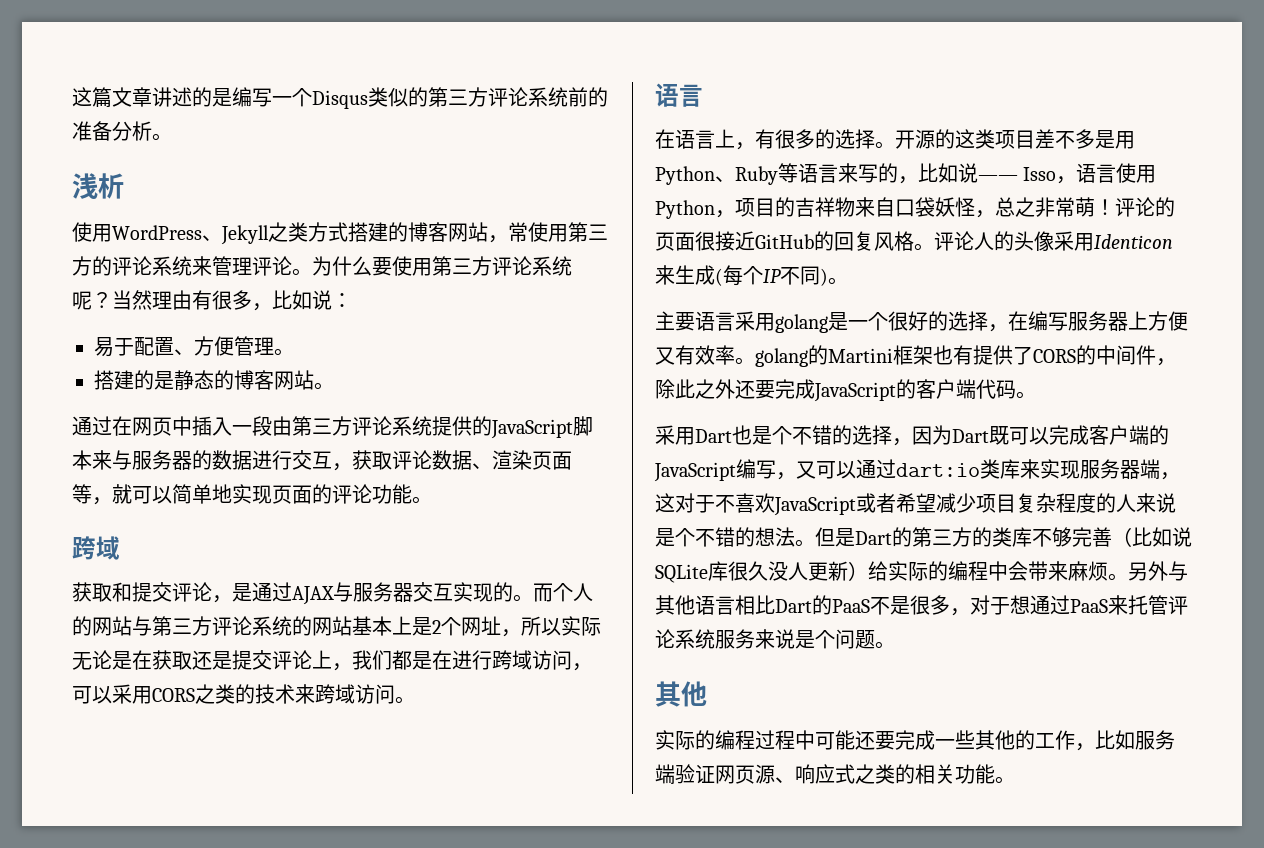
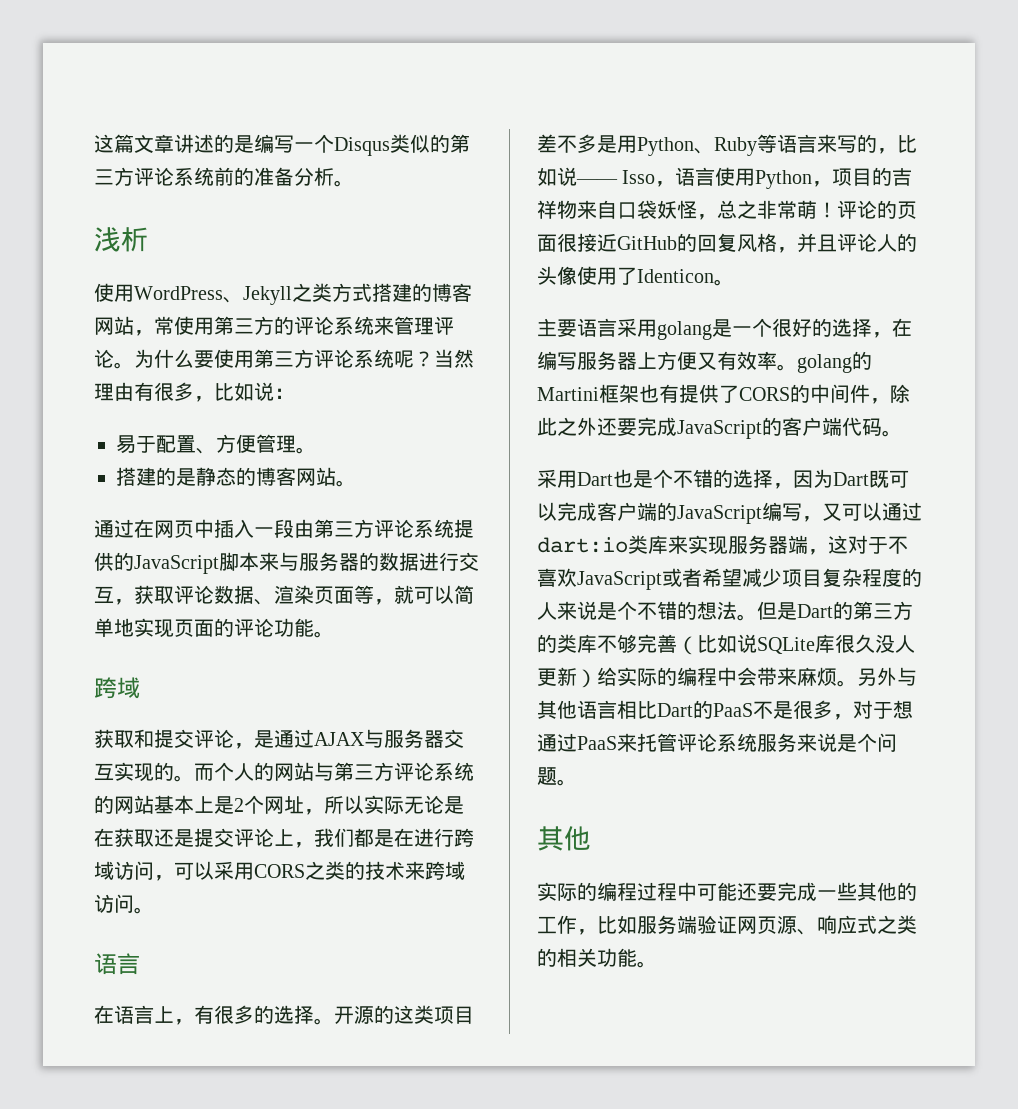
- 评论的页面很接近GitHub的回复风格。评论人的头像采用Identicon来生成(每个IP不同)。
+ 评论的页面很接近GitHub的回复风格，并且评论人的头像使用了Identicon。

